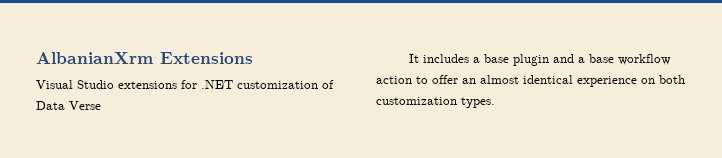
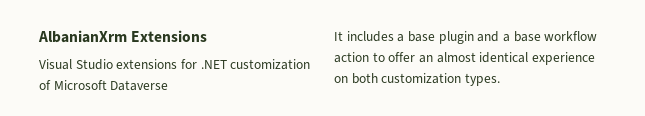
- Visual Studio extensions for .NET customization of Data Verse
+ Visual Studio extensions for .NET customization of Microsoft Dataverse

